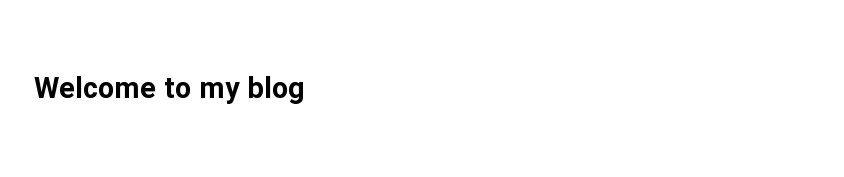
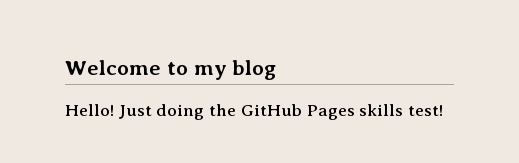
+ Hello! Just doing the GitHub Pages skills test!

